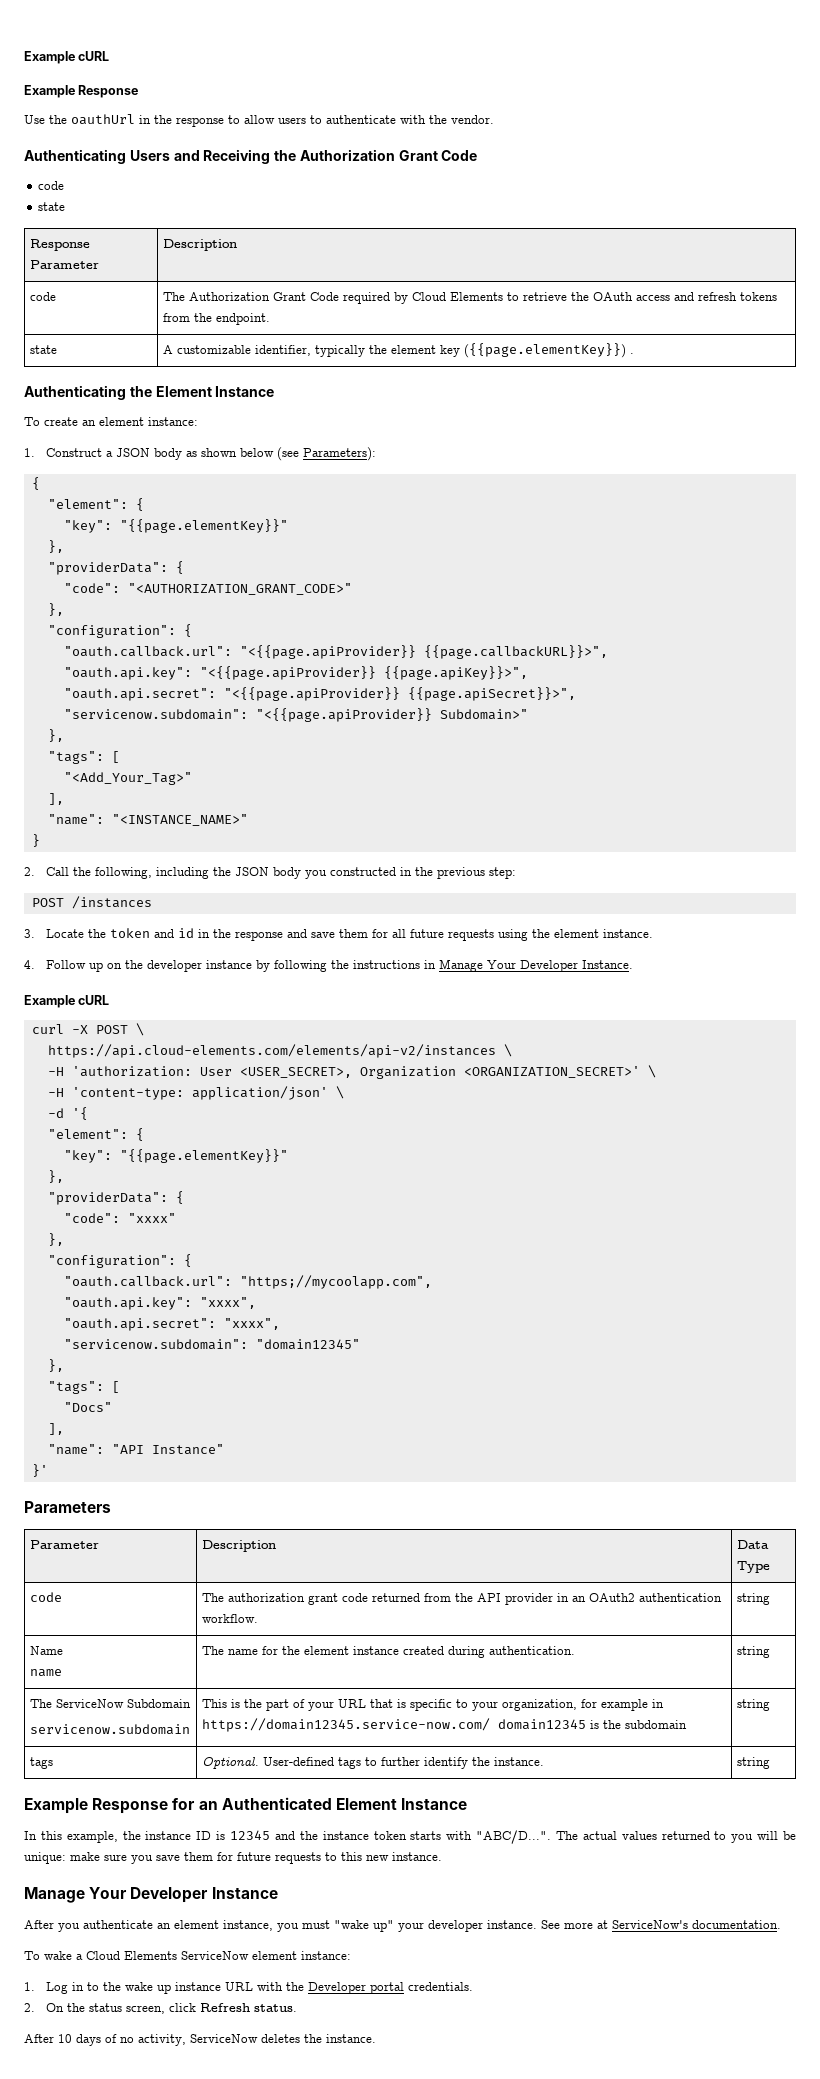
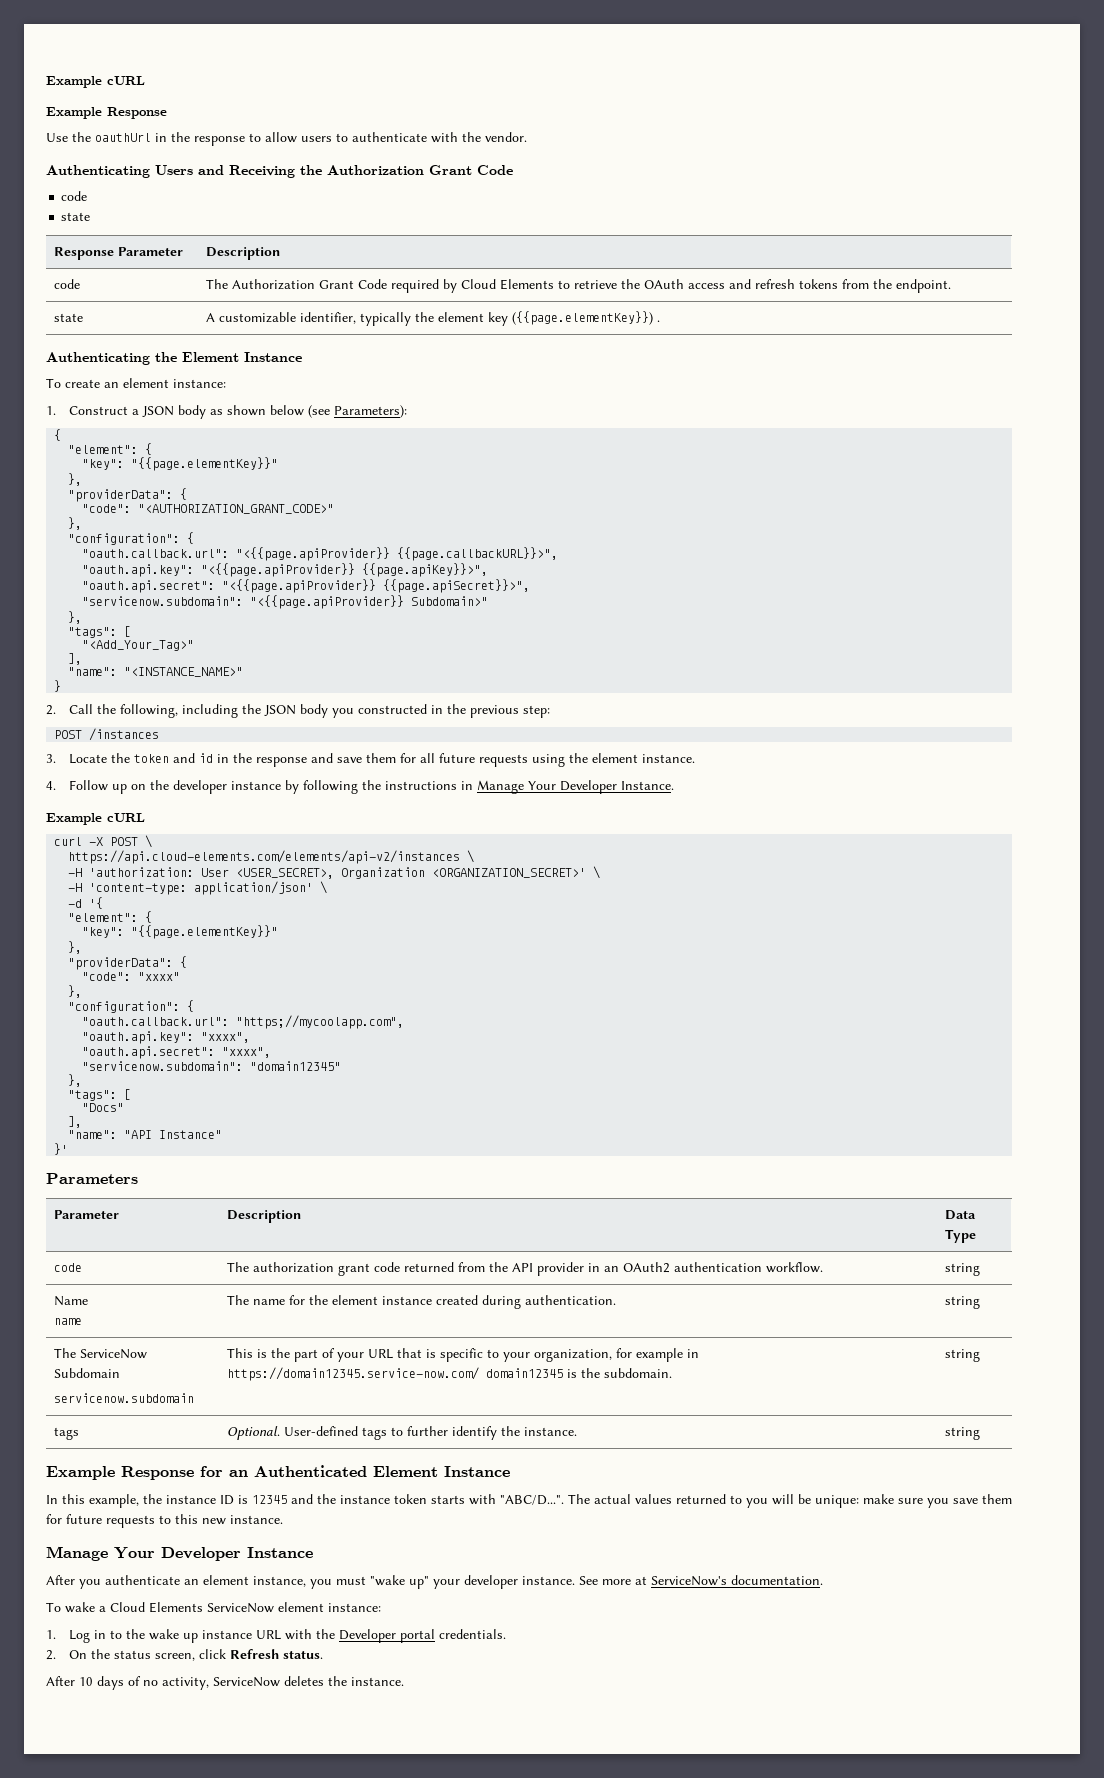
  The ServiceNow Subdomain
- servicenow.subdomain | This is the part of your URL that is specific to your organization, for example in https://domain12345.service-now.com/ domain12345 is the subdomain | string
+ servicenow.subdomain | This is the part of your URL that is specific to your organization, for example in https://domain12345.service-now.com/ domain12345 is the subdomain. | string

